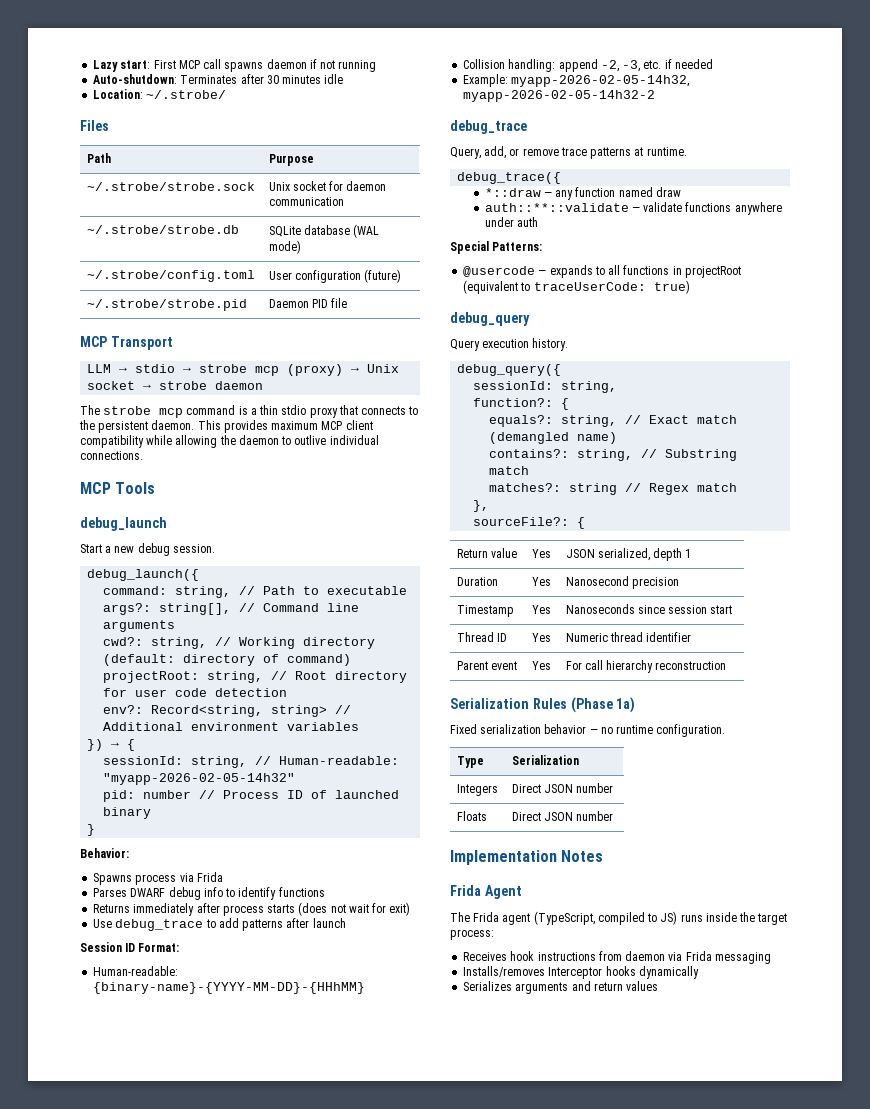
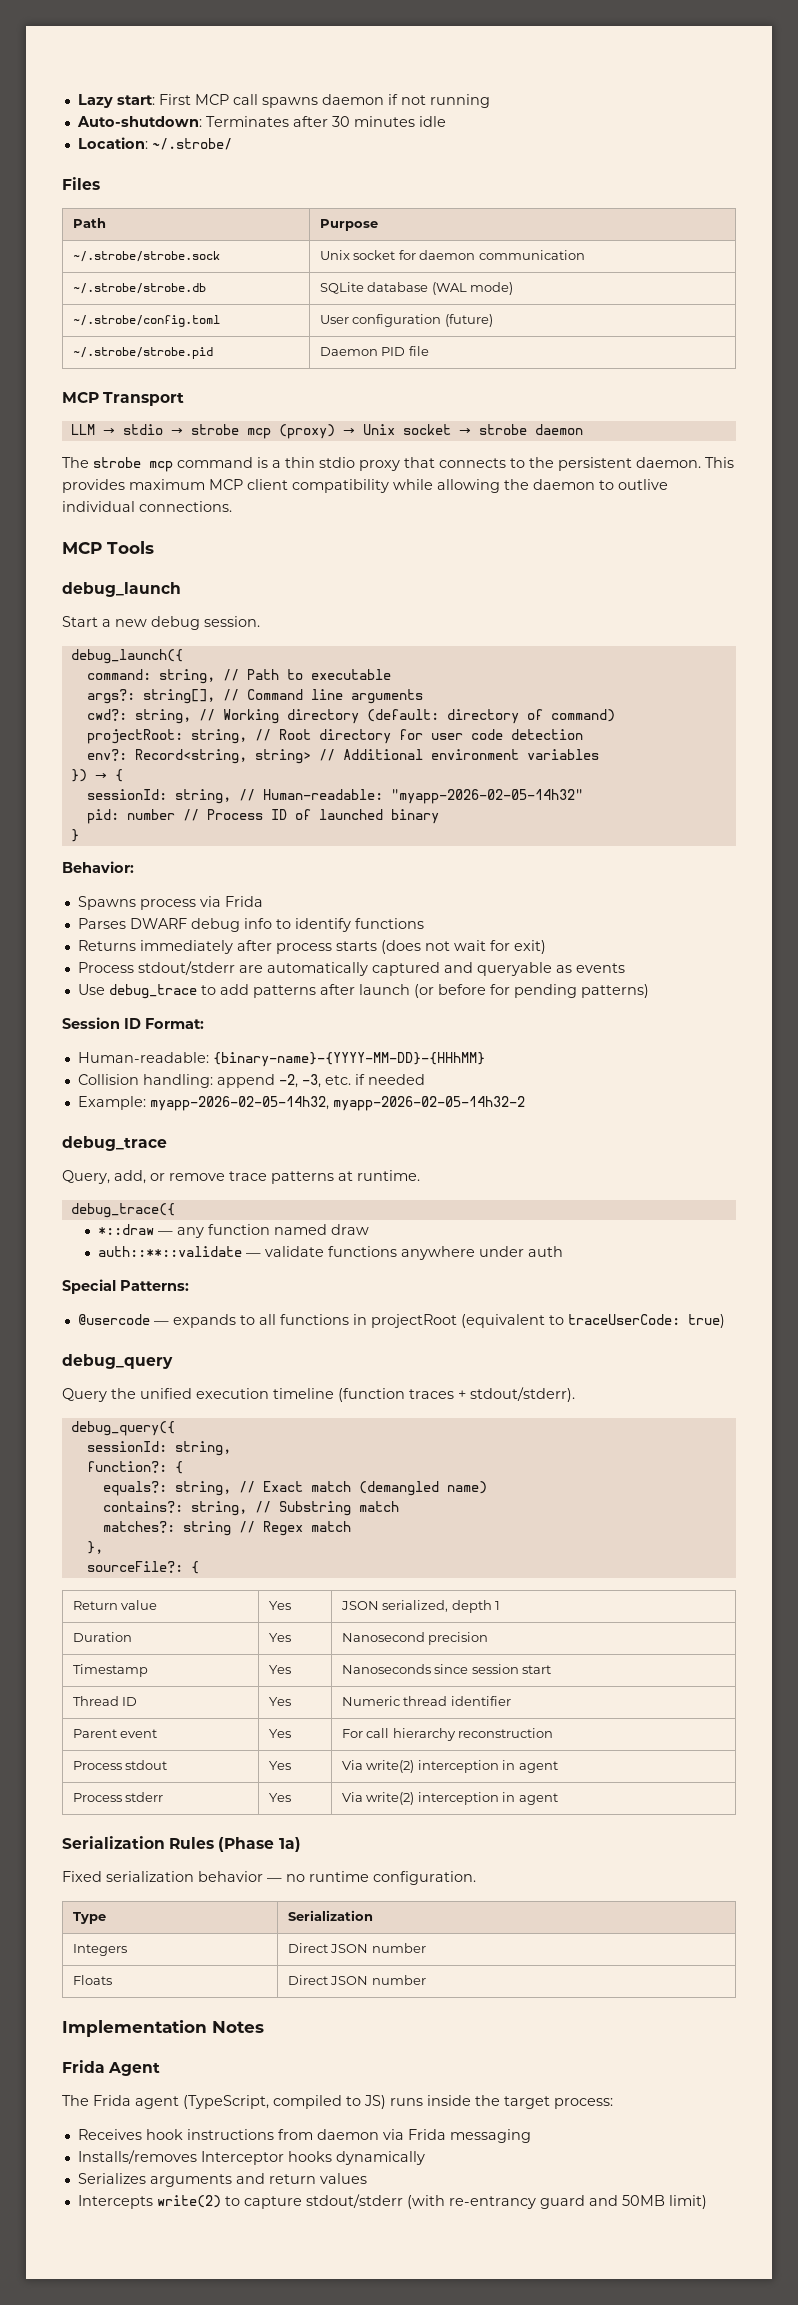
+ Process stdout/stderr are automatically captured and queryable as events
- Use debug_trace to add patterns after launch
+ Use debug_trace to add patterns after launch (or before for pending patterns)
- Query execution history.
+ Query the unified execution timeline (function traces + stdout/stderr).
+ Process stdout | Yes | Via write(2) interception in agent
+ Process stderr | Yes | Via write(2) interception in agent
+ Intercepts write(2) to capture stdout/stderr (with re-entrancy guard and 50MB limit)

